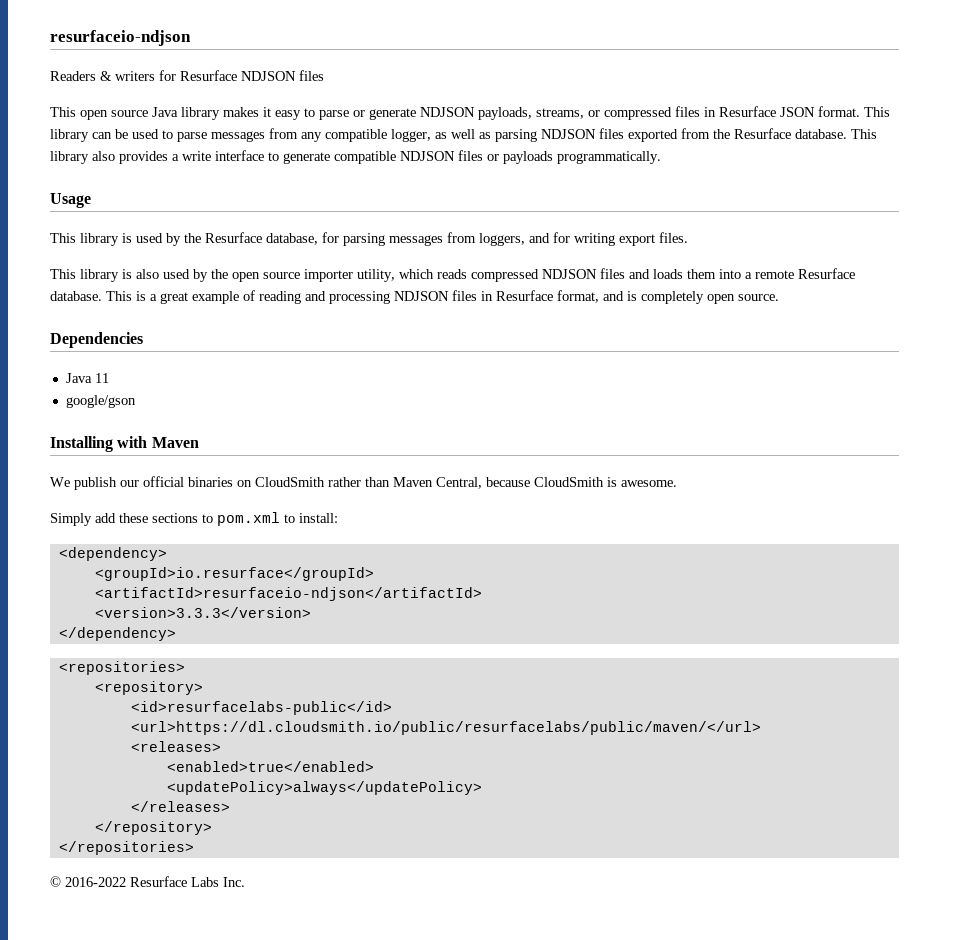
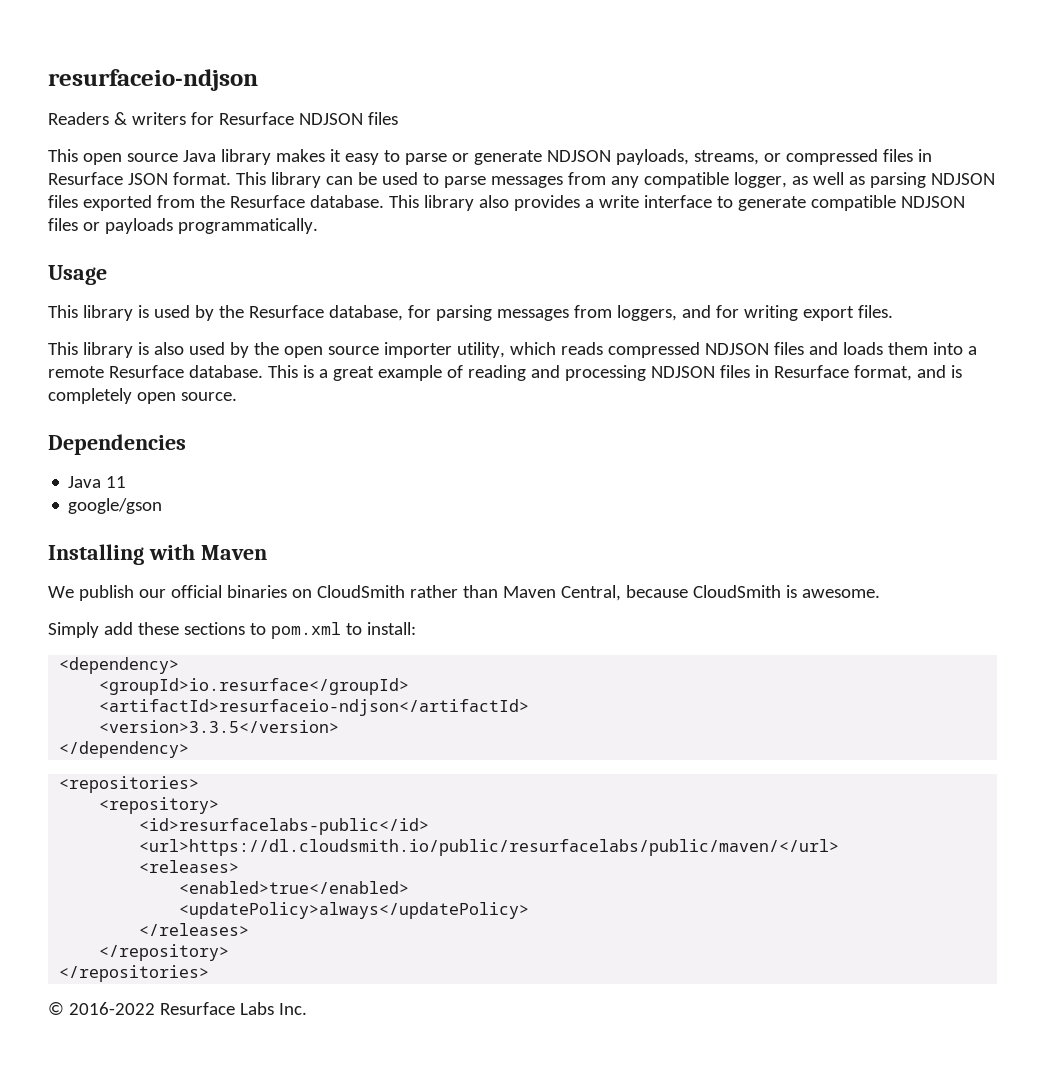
- <version>3.3.3</version>
+ <version>3.3.5</version>

